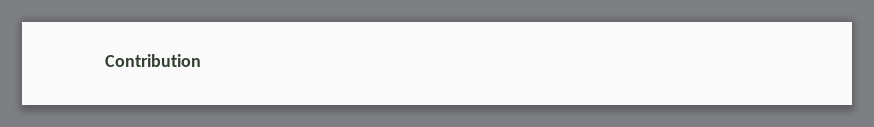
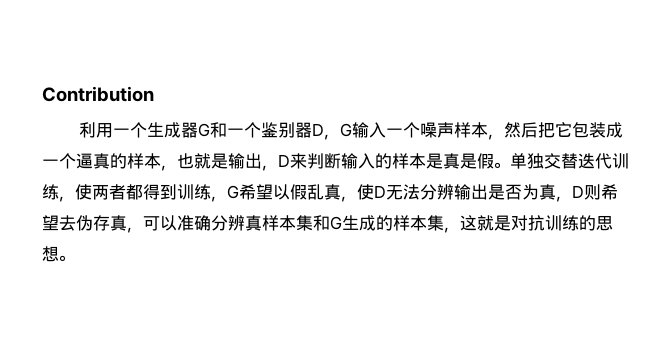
+ 利用一个生成器G和一个鉴别器D，G输入一个噪声样本，然后把它包装成一个逼真的样本，也就是输出，D来判断输入的样本是真是假。单独交替迭代训练，使两者都得到训练，G希望以假乱真，使D无法分辨输出是否为真，D则希望去伪存真，可以准确分辨真样本集和G生成的样本集，这就是对抗训练的思想。

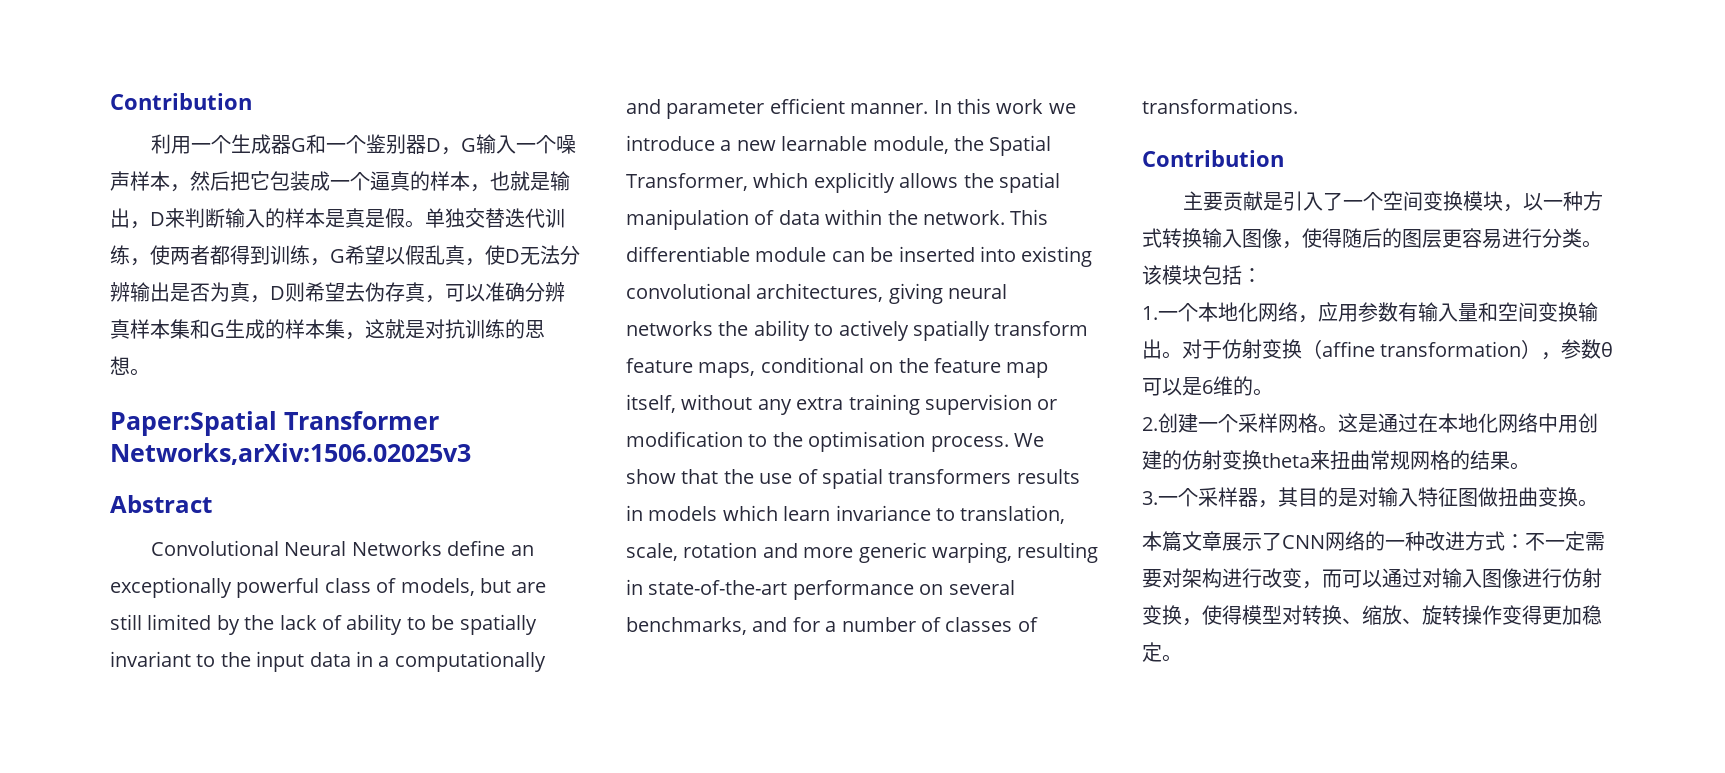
+ Paper:Spatial Transformer Networks,arXiv:1506.02025v3
+ Abstract
+ Convolutional Neural Networks define an exceptionally powerful class of models, but are still limited by the lack of ability to be spatially invariant to the input data in a computationally and parameter efficient manner. In this work we introduce a new learnable module, the Spatial Transformer, which explicitly allows the spatial manipulation of data within the network. This differentiable module can be inserted into existing convolutional architectures, giving neural networks the ability to actively spatially transform feature maps, conditional on the feature map itself, without any extra training supervision or modification to the optimisation process. We show that the use of spatial transformers results in models which learn invariance to translation, scale, rotation and more generic warping, resulting in state-of-the-art performance on several benchmarks, and for a number of classes of transformations.
+ Contribution
+ 主要贡献是引入了一个空间变换模块，以一种方式转换输入图像，使得随后的图层更容易进行分类。该模块包括：
+ 1.一个本地化网络，应用参数有输入量和空间变换输出。对于仿射变换（affine transformation），参数θ可以是6维的。
+ 2.创建一个采样网格。这是通过在本地化网络中用创建的仿射变换theta来扭曲常规网格的结果。
+ 3.一个采样器，其目的是对输入特征图做扭曲变换。
+ 本篇文章展示了CNN网络的一种改进方式：不一定需要对架构进行改变，而可以通过对输入图像进行仿射变换，使得模型对转换、缩放、旋转操作变得更加稳定。

